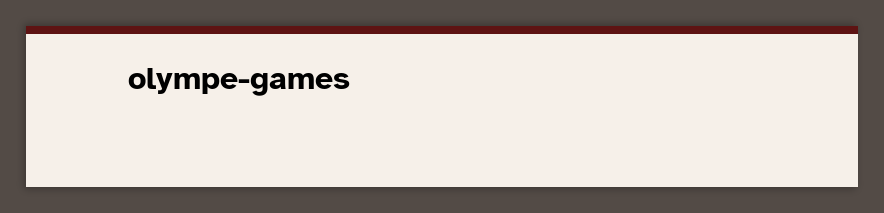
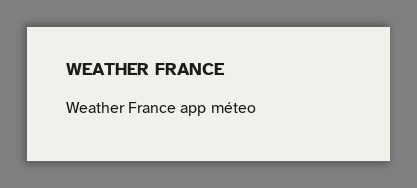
- olympe-games
+ WEATHER FRANCE
+ Weather France app méteo

